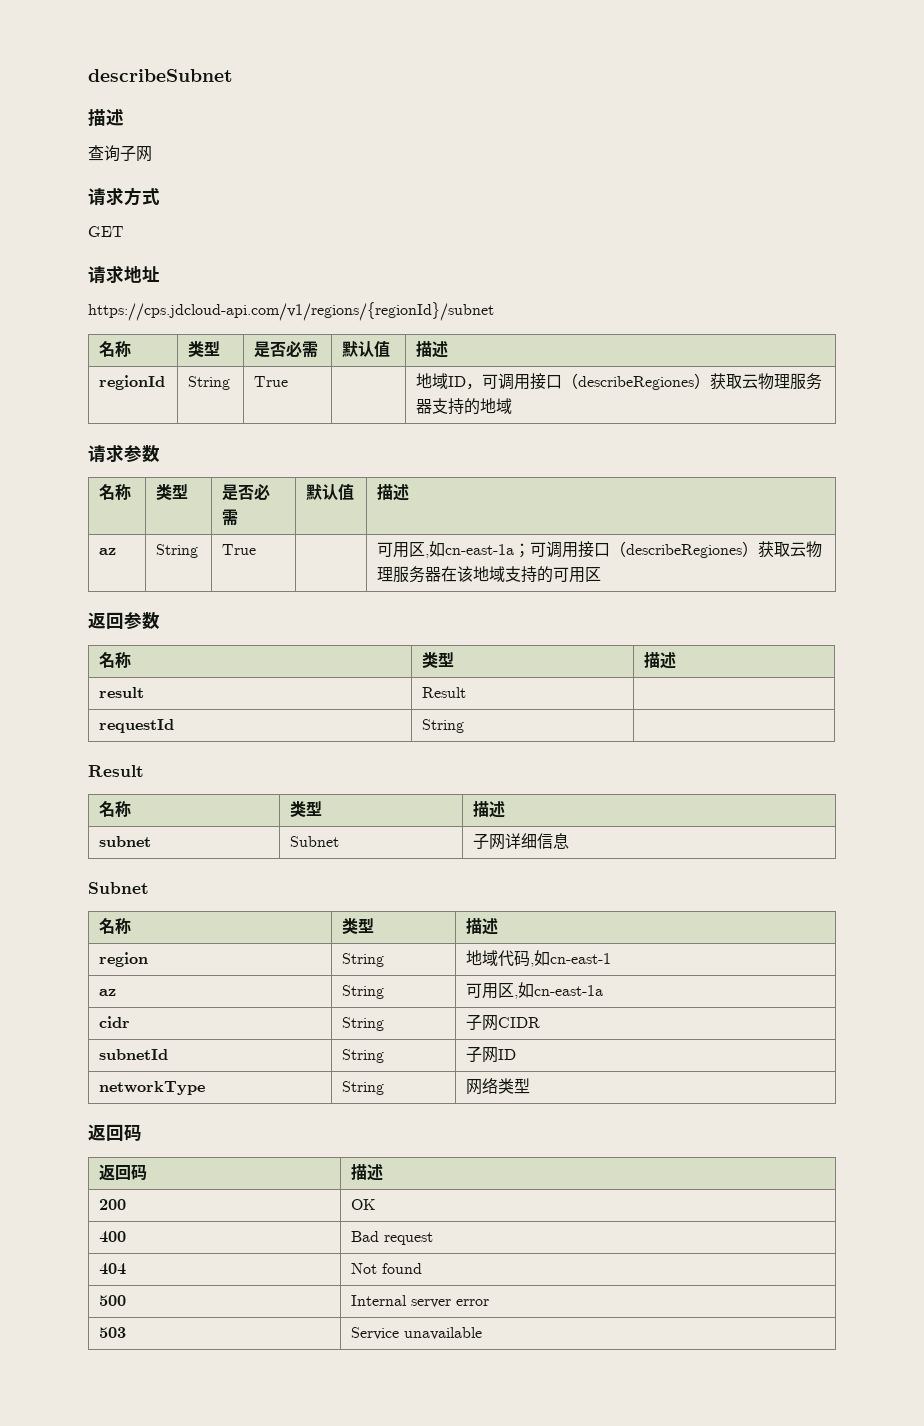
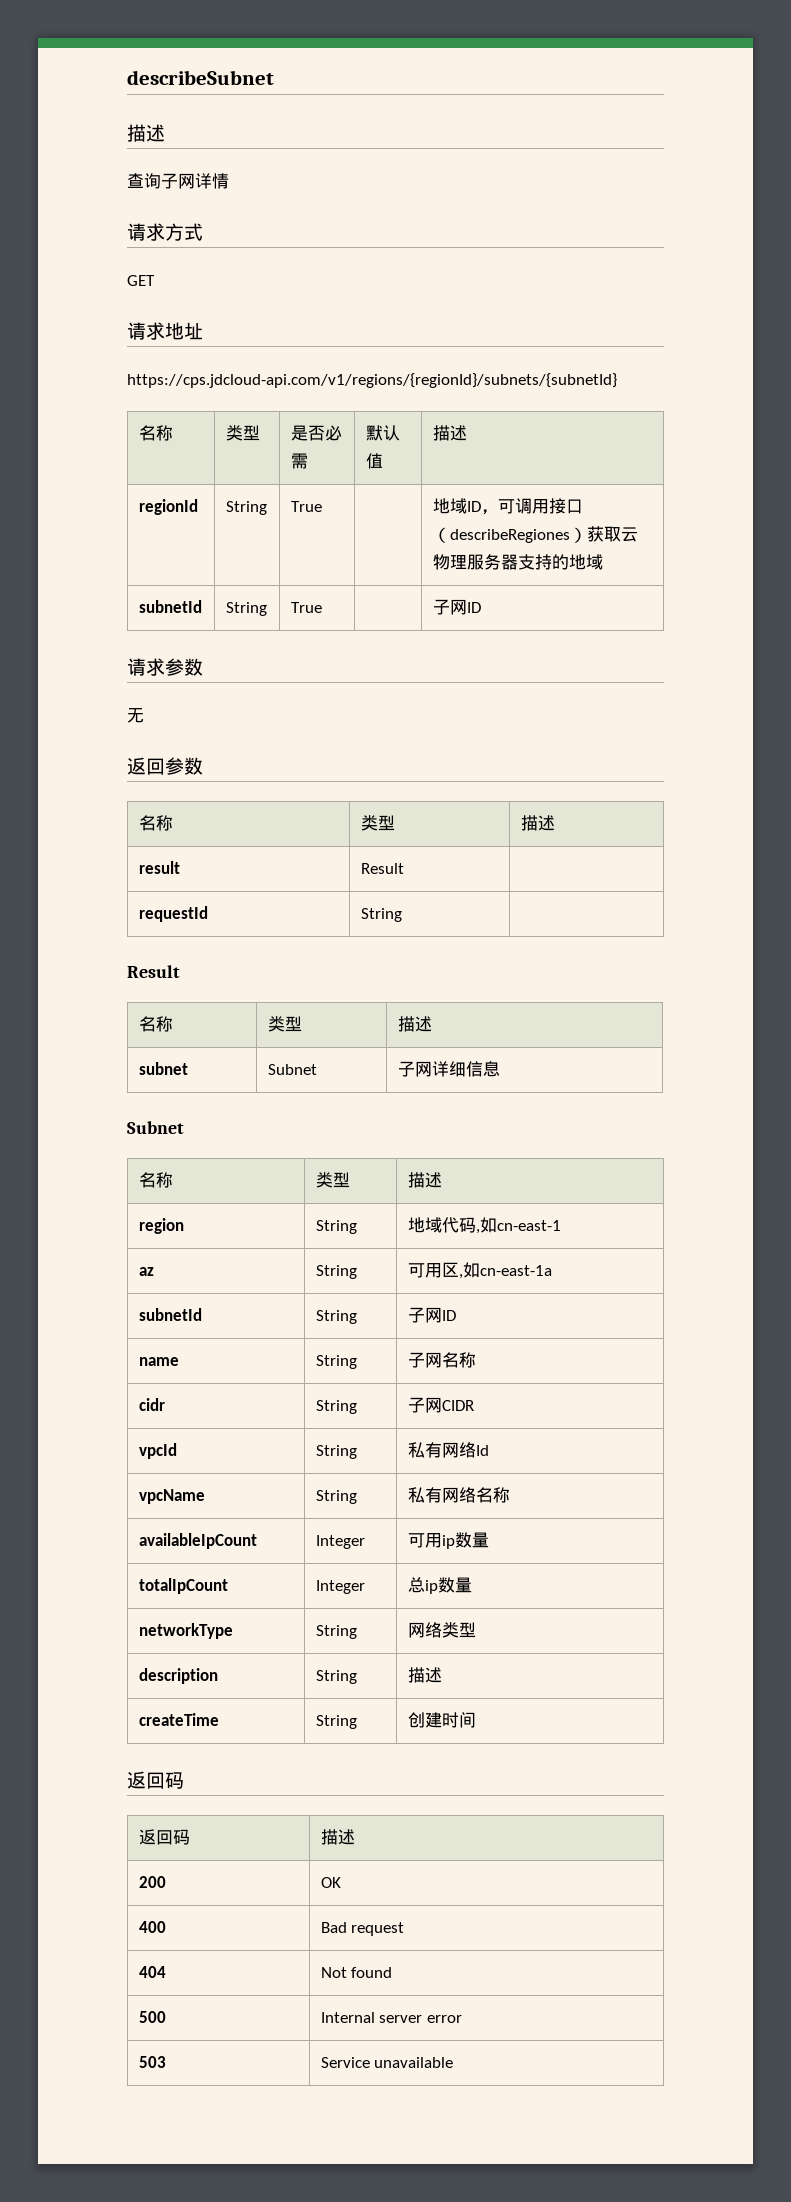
- 查询子网
+ 查询子网详情
- https://cps.jdcloud-api.com/v1/regions/{regionId}/subnet
+ https://cps.jdcloud-api.com/v1/regions/{regionId}/subnets/{subnetId}
+ subnetId | String | True | | 子网ID
  请求参数
- 名称 | 类型 | 是否必需 | 默认值 | 描述
- az | String | True | | 可用区,如cn-east-1a；可调用接口（describeRegiones）获取云物理服务器在该地域支持的可用区
+ 无
+ subnetId | String | 子网ID
+ name | String | 子网名称
- subnetId | String | 子网ID
+ vpcId | String | 私有网络Id
+ vpcName | String | 私有网络名称
+ availableIpCount | Integer | 可用ip数量
+ totalIpCount | Integer | 总ip数量
  networkType | String | 网络类型
+ description | String | 描述
+ createTime | String | 创建时间

